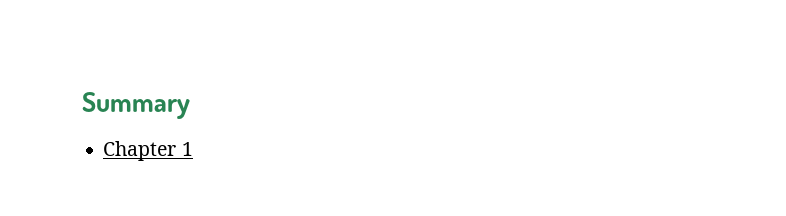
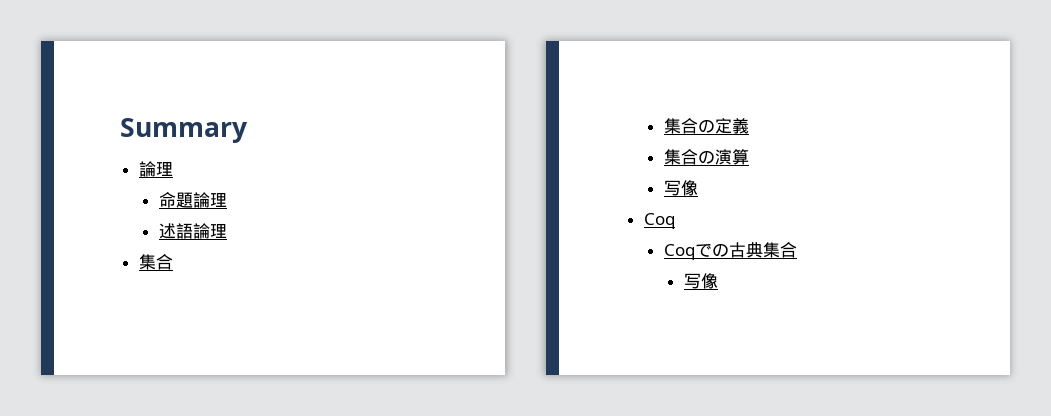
  Summary
- Chapter 1
+ 論理
+ 命題論理
+ 述語論理
+ 集合
+ 集合の定義
+ 集合の演算
+ 写像
+ Coq
+ Coqでの古典集合
+ 写像

